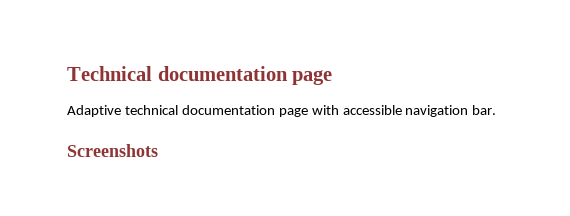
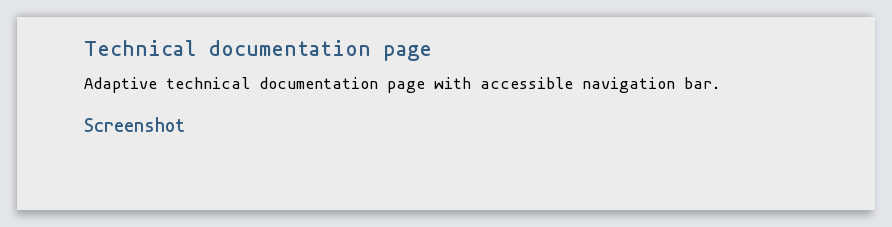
- Screenshots
+ Screenshot

